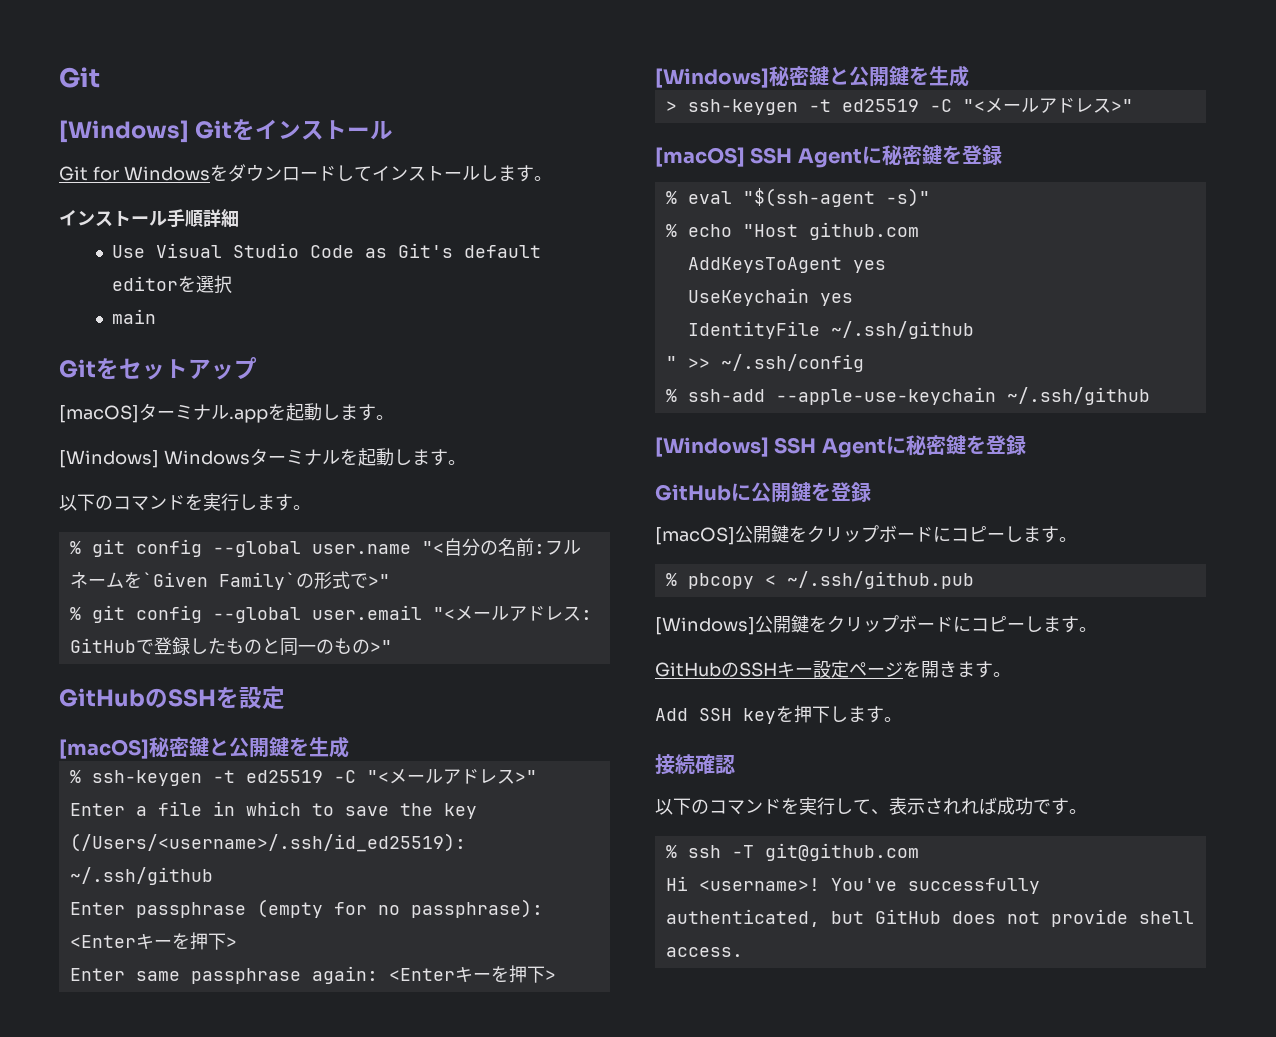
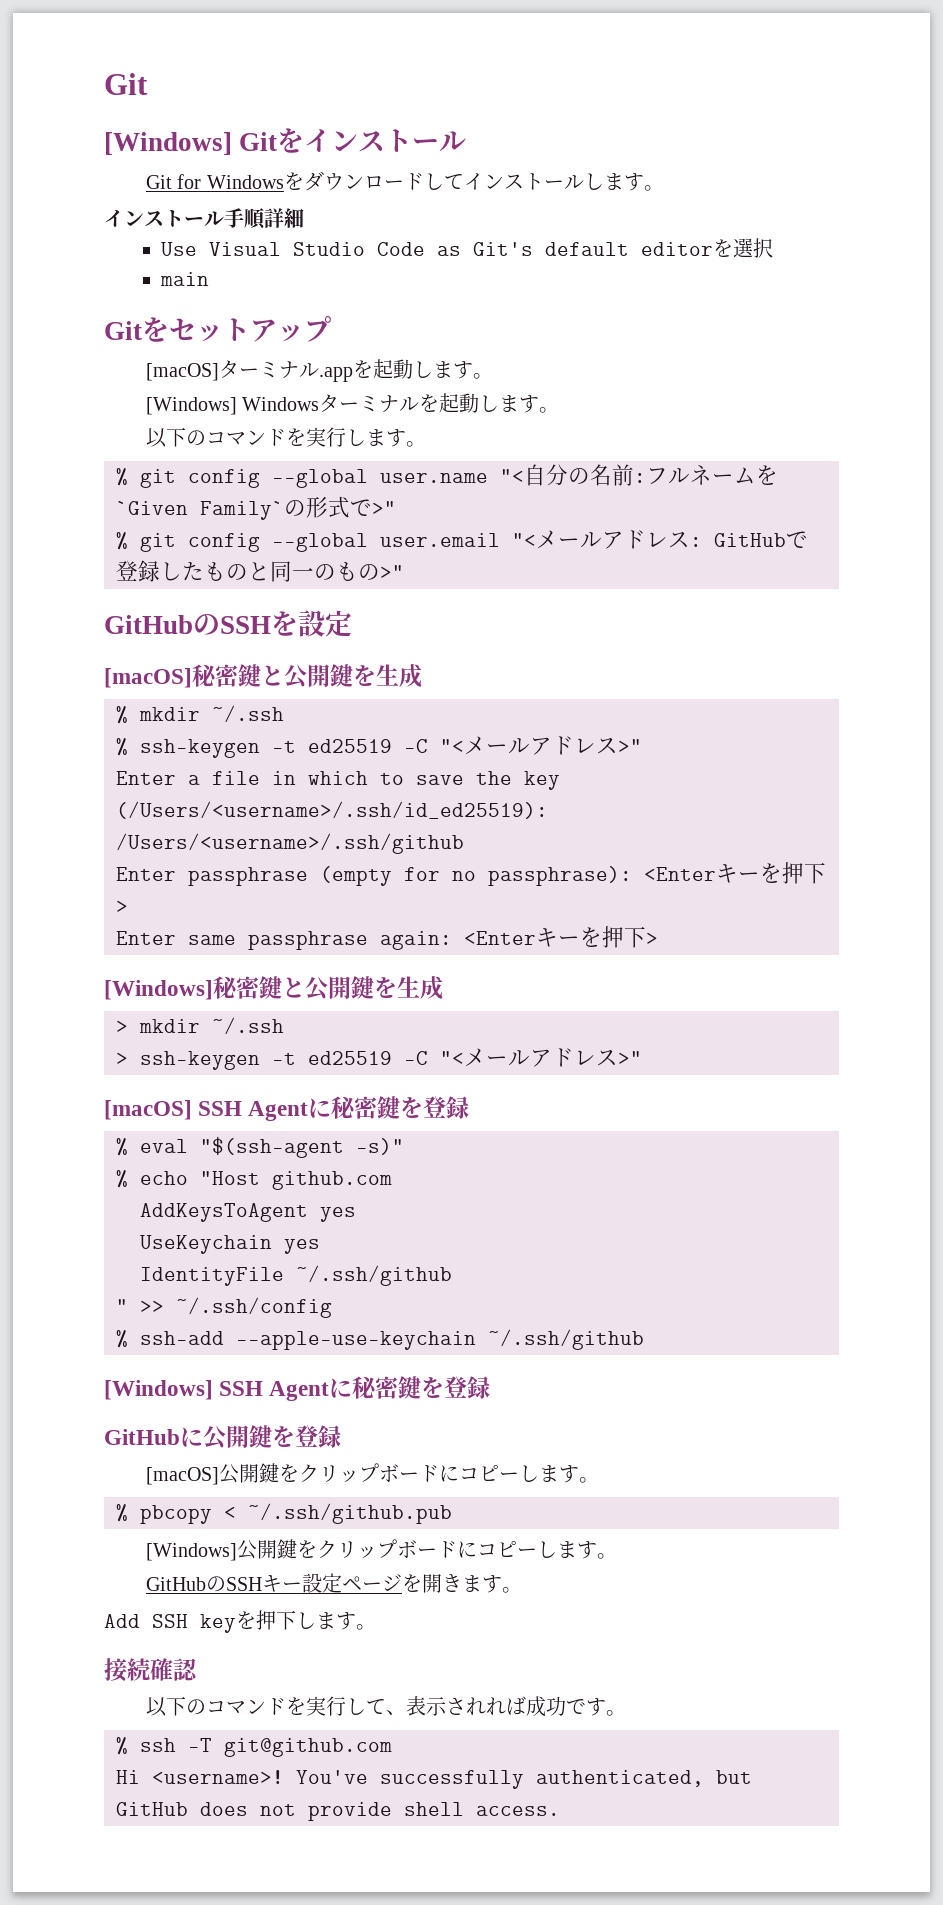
+ % mkdir ~/.ssh
- Enter a file in which to save the key (/Users/<username>/.ssh/id_ed25519): ~/.ssh/github
+ Enter a file in which to save the key (/Users/<username>/.ssh/id_ed25519): /Users/<username>/.ssh/github
+ > mkdir ~/.ssh

